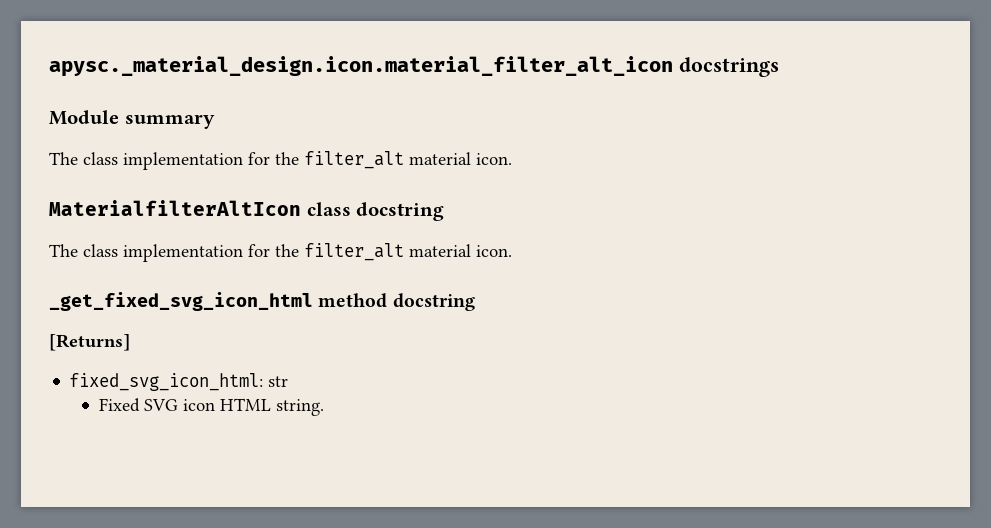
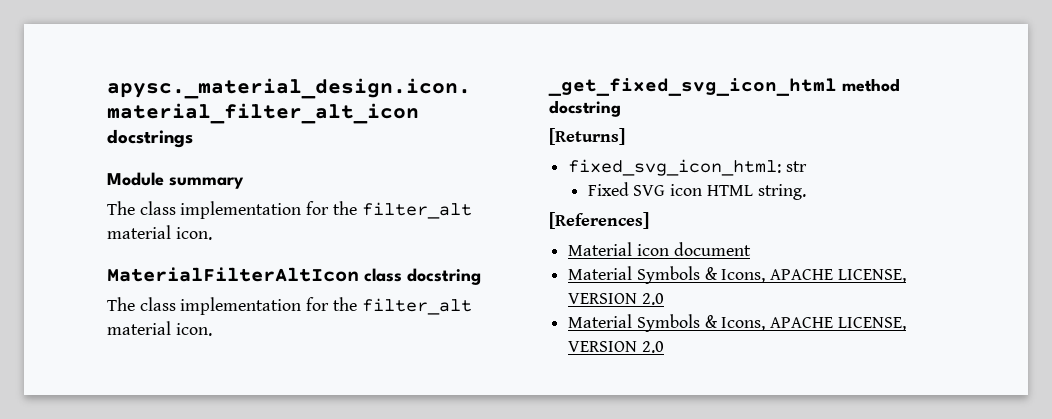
- MaterialfilterAltIcon class docstring
+ MaterialFilterAltIcon class docstring
+ [References]
+ Material icon document
+ Material Symbols & Icons, APACHE LICENSE, VERSION 2.0
+ Material Symbols & Icons, APACHE LICENSE, VERSION 2.0

